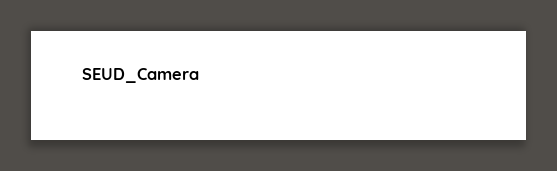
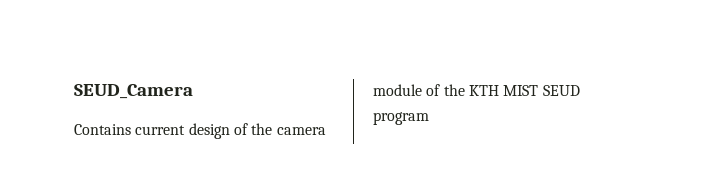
+ Contains current design of the camera module of the KTH MIST SEUD program

